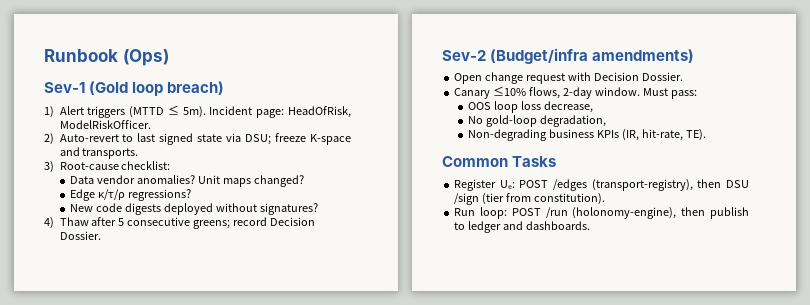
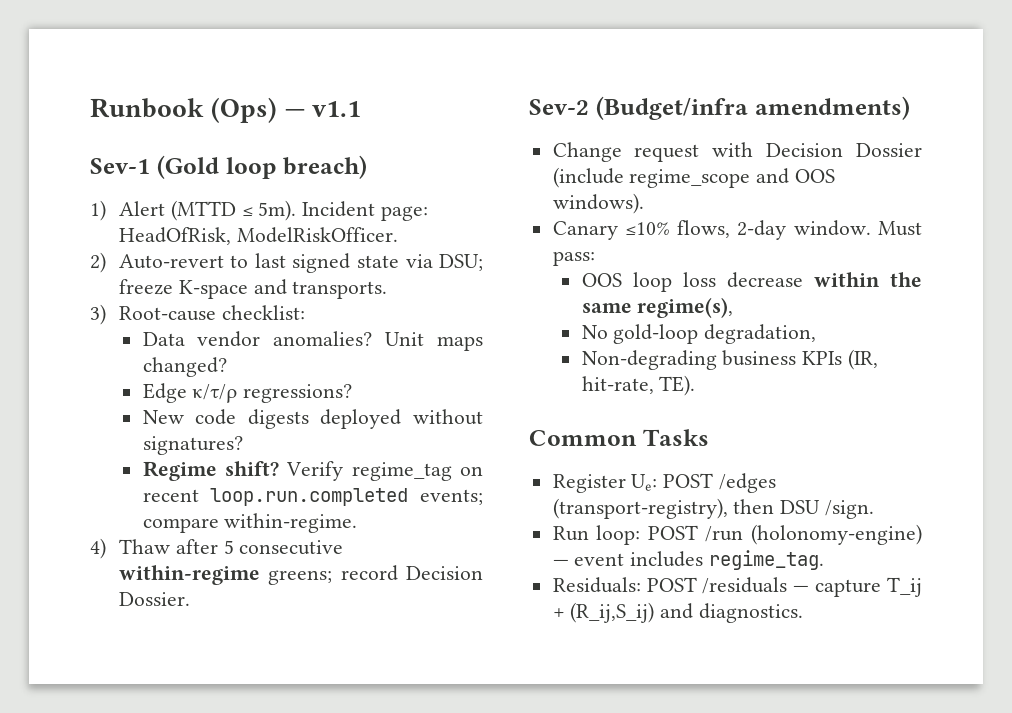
- Runbook (Ops)
+ Runbook (Ops) — v1.1
- 1) Alert triggers (MTTD ≤ 5m).
+ 1) Alert (MTTD ≤ 5m).
+ Regime shift? Verify regime_tag on recent loop.run.completed events; compare within-regime.
- 4) Thaw after 5 consecutive greens; record Decision Dossier.
+ 4) Thaw after 5 consecutive within-regime greens; record Decision Dossier.
- Open change request with Decision Dossier.
+ Change request with Decision Dossier (include regime_scope and OOS windows).
- OOS loop loss decrease,
+ OOS loop loss decrease within the same regime(s),
- Register Uₑ: POST /edges (transport-registry), then DSU /sign (tier from constitution).
+ Register Uₑ: POST /edges (transport-registry), then DSU /sign.
- Run loop: POST /run (holonomy-engine), then publish to ledger and dashboards.
+ Run loop: POST /run (holonomy-engine) — event includes regime_tag.
+ Residuals: POST /residuals — capture T_ij + (R_ij,S_ij) and diagnostics.

